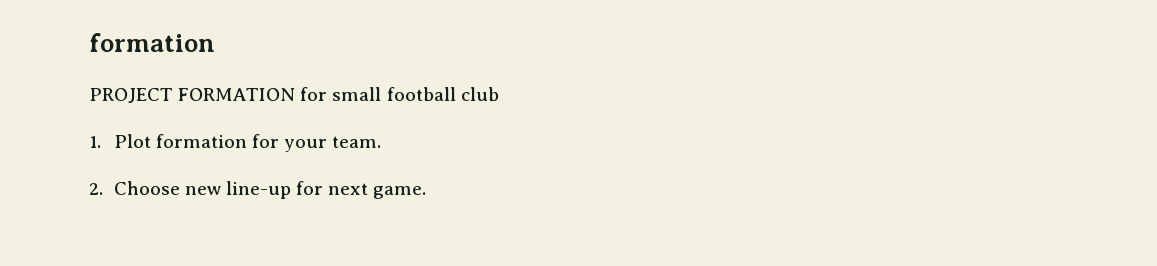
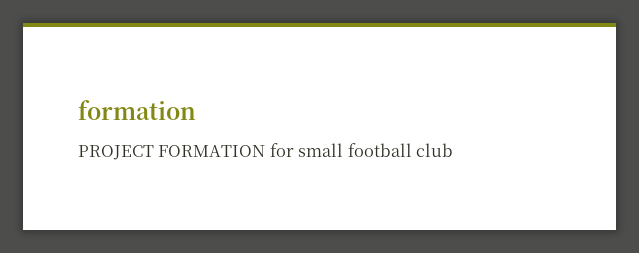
- 1. Plot formation for your team.
- 2. Choose new line-up for next game.

